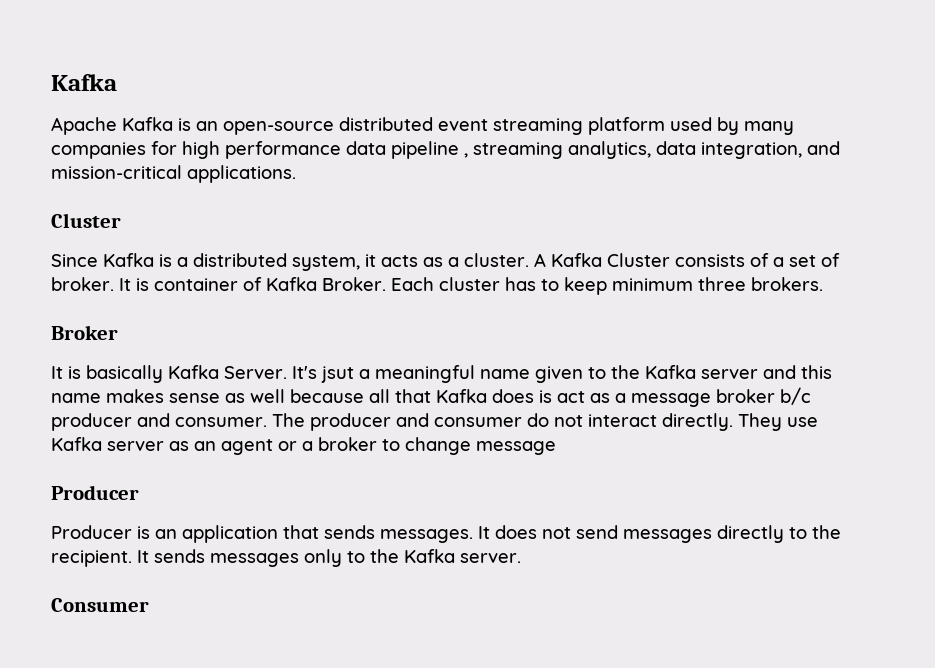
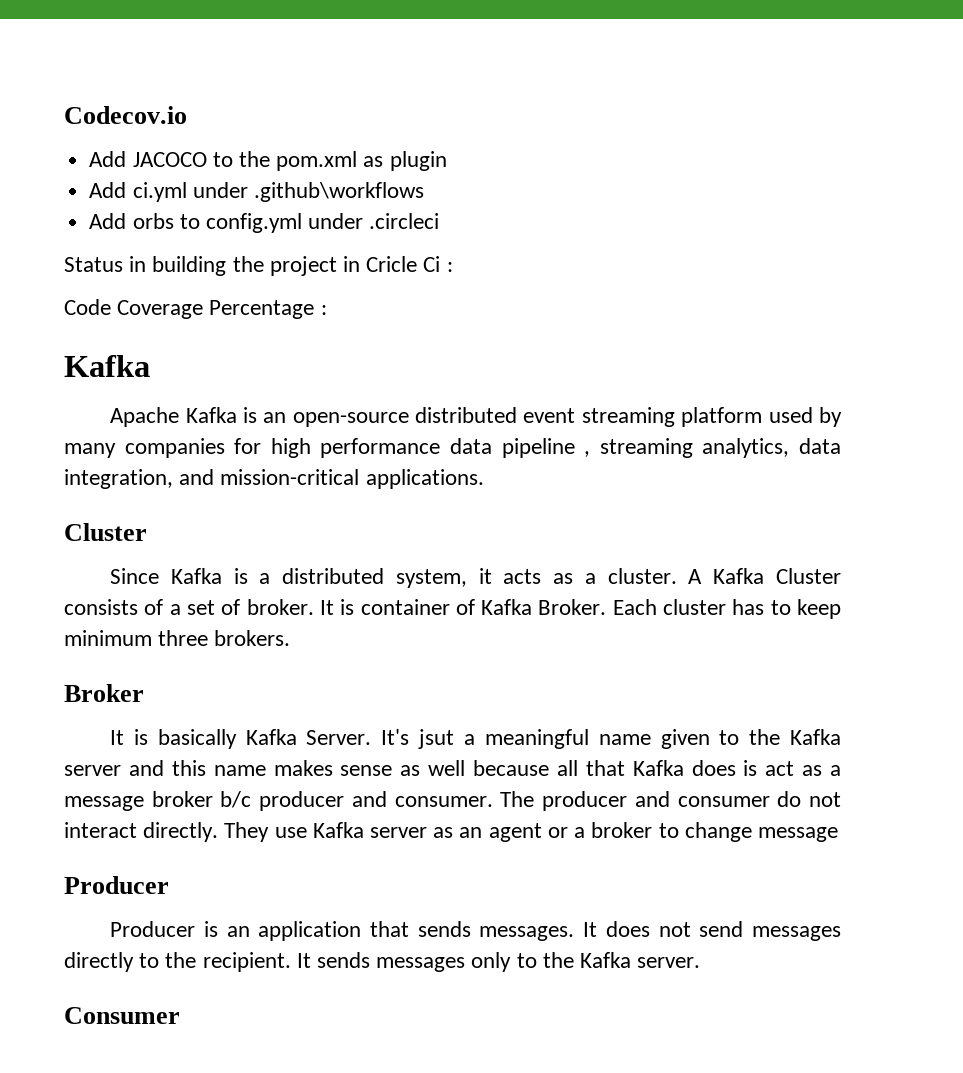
+ Codecov.io
+ Add JACOCO to the pom.xml as plugin
+ Add ci.yml under .github\workflows
+ Add orbs to config.yml under .circleci
+ Status in building the project in Cricle Ci :
+ Code Coverage Percentage :

